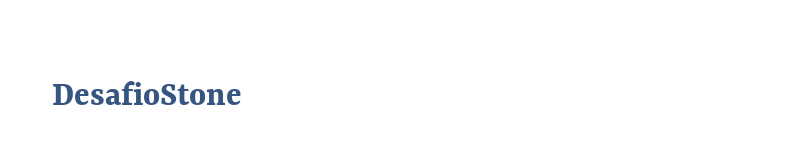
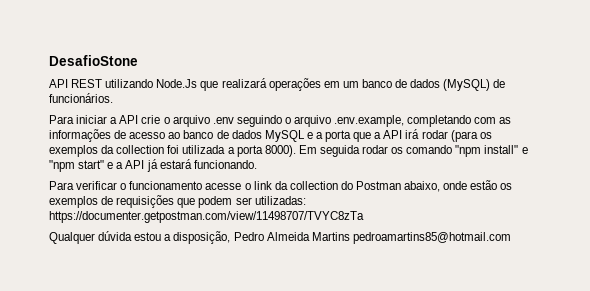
+ API REST utilizando Node.Js que realizará operações em um banco de dados (MySQL) de funcionários.
+ Para iniciar a API crie o arquivo .env seguindo o arquivo .env.example, completando com as informações de acesso ao banco de dados MySQL e a porta que a API irá rodar (para os exemplos da collection foi utilizada a porta 8000). Em seguida rodar os comando "npm install" e "npm start" e a API já estará funcionando.
+ Para verificar o funcionamento acesse o link da collection do Postman abaixo, onde estão os exemplos de requisições que podem ser utilizadas: https://documenter.getpostman.com/view/11498707/TVYC8zTa
+ Qualquer dúvida estou a disposição, Pedro Almeida Martins pedroamartins85@hotmail.com

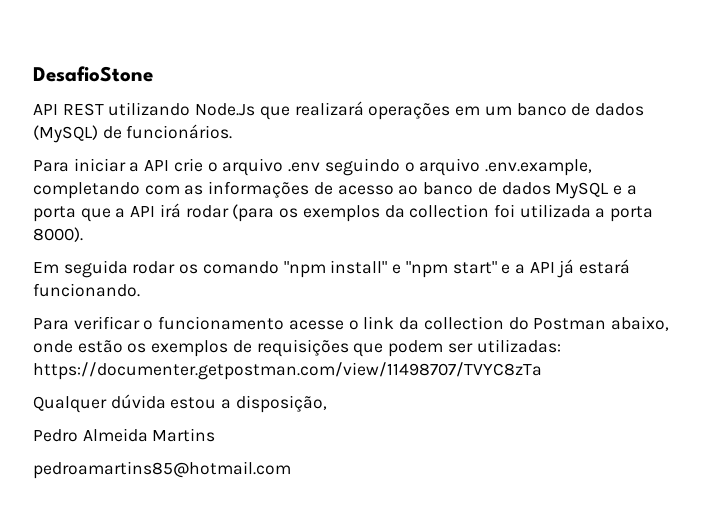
- Para iniciar a API crie o arquivo .env seguindo o arquivo .env.example, completando com as informações de acesso ao banco de dados MySQL e a porta que a API irá rodar (para os exemplos da collection foi utilizada a porta 8000). Em seguida rodar os comando "npm install" e "npm start" e a API já estará funcionando.
+ Para iniciar a API crie o arquivo .env seguindo o arquivo .env.example, completando com as informações de acesso ao banco de dados MySQL e a porta que a API irá rodar (para os exemplos da collection foi utilizada a porta 8000).
+ Em seguida rodar os comando "npm install" e "npm start" e a API já estará funcionando.
- Qualquer dúvida estou a disposição, Pedro Almeida Martins pedroamartins85@hotmail.com
+ Qualquer dúvida estou a disposição,
+ Pedro Almeida Martins
+ pedroamartins85@hotmail.com

